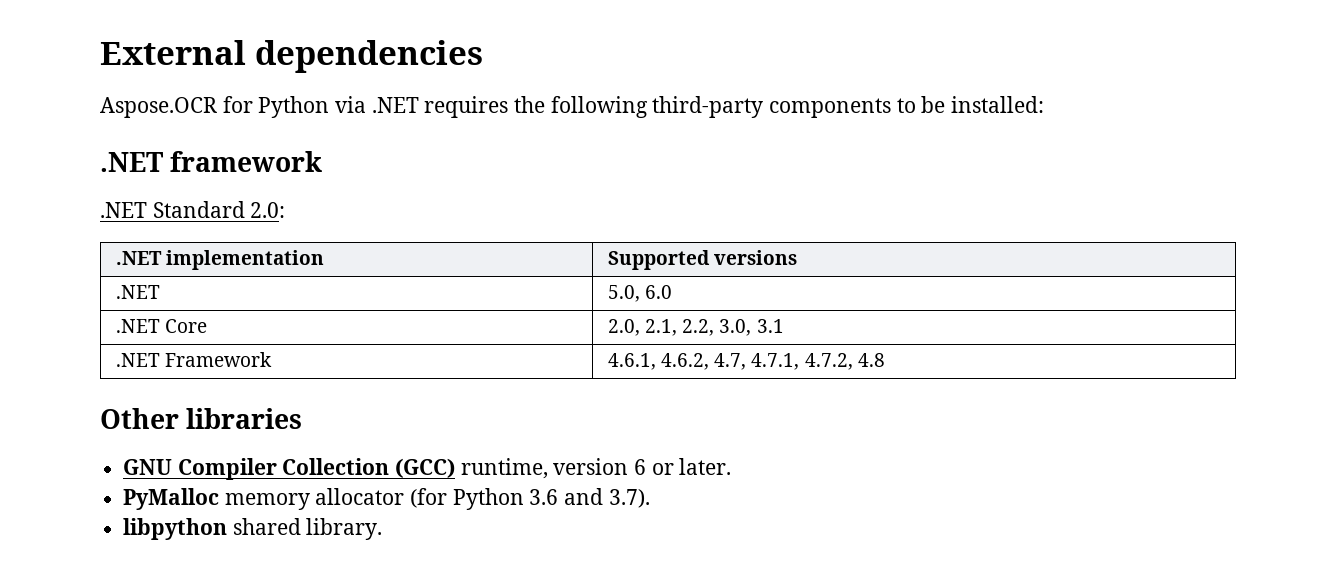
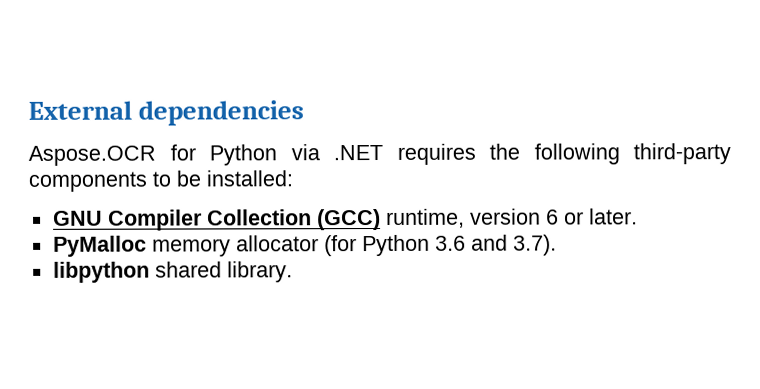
- .NET framework
- .NET Standard 2.0:
- .NET implementation | Supported versions
- .NET | 5.0, 6.0
- .NET Core | 2.0, 2.1, 2.2, 3.0, 3.1
- .NET Framework | 4.6.1, 4.6.2, 4.7, 4.7.1, 4.7.2, 4.8
- Other libraries

